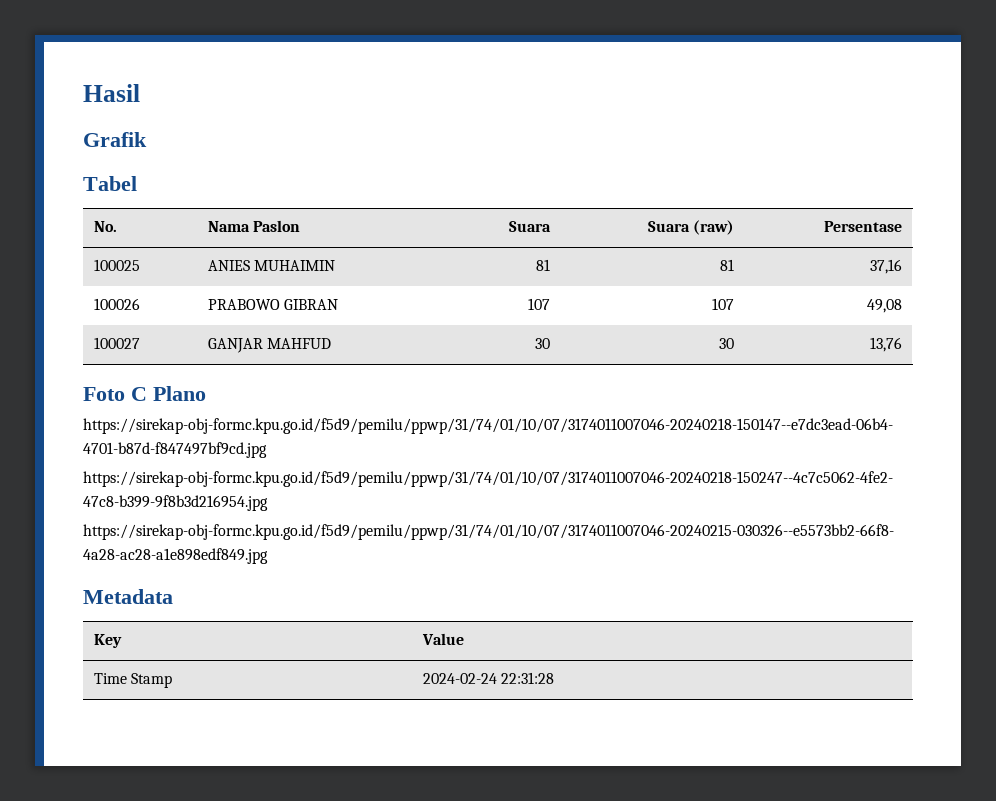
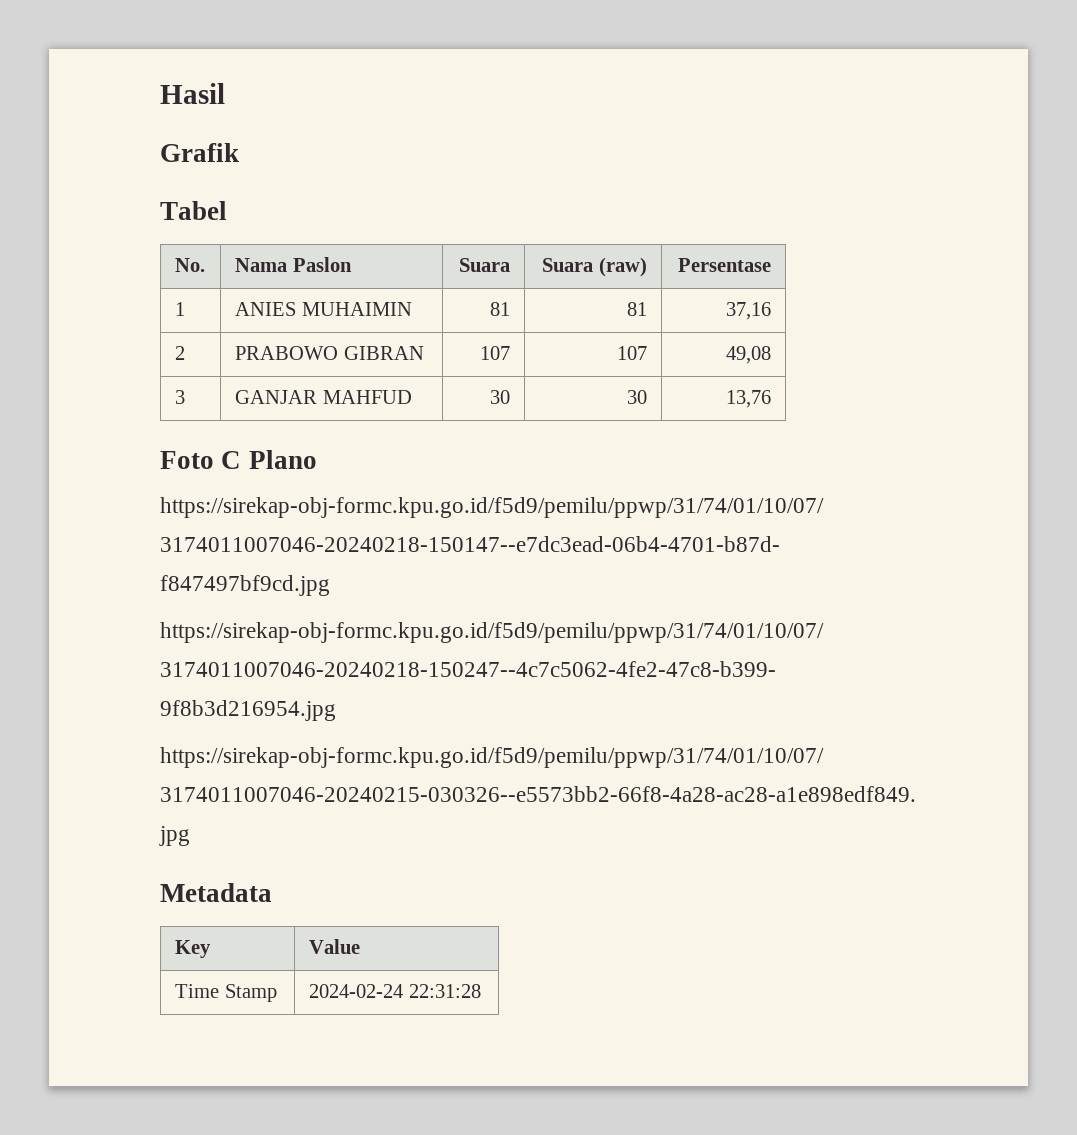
- 100025 | ANIES MUHAIMIN | 81 | 81 | 37,16
+ 1 | ANIES MUHAIMIN | 81 | 81 | 37,16
- 100026 | PRABOWO GIBRAN | 107 | 107 | 49,08
+ 2 | PRABOWO GIBRAN | 107 | 107 | 49,08
- 100027 | GANJAR MAHFUD | 30 | 30 | 13,76
+ 3 | GANJAR MAHFUD | 30 | 30 | 13,76

